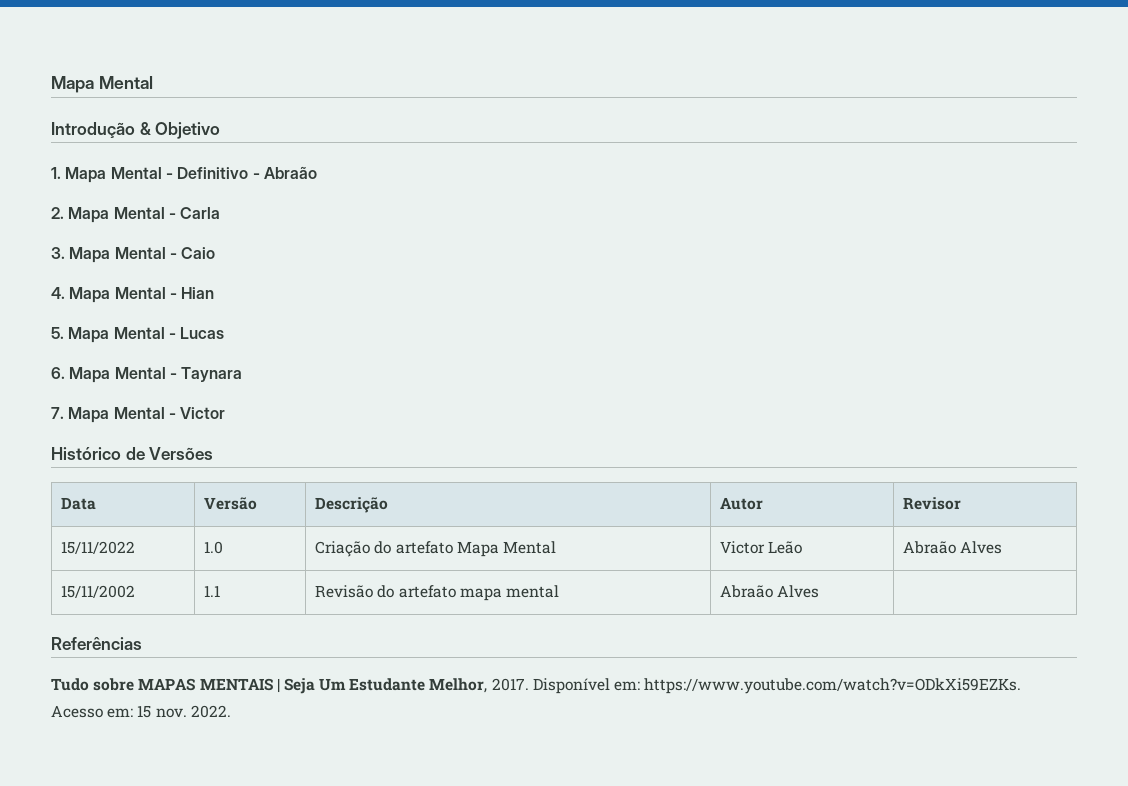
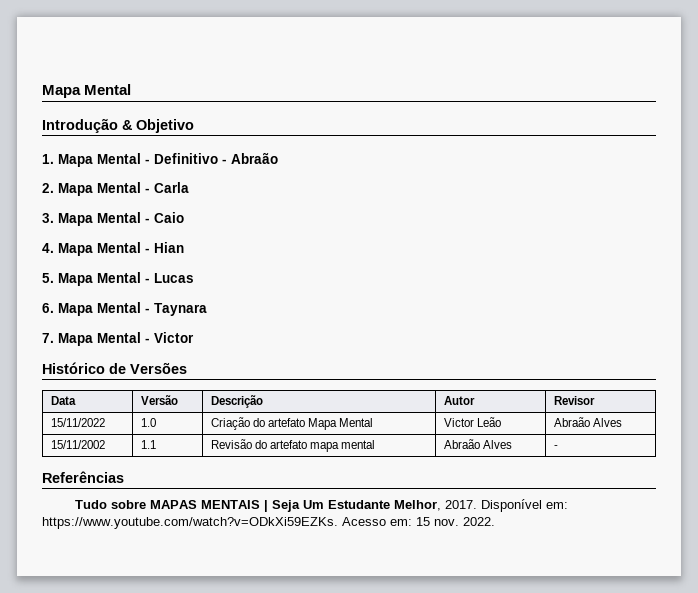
- 15/11/2002 | 1.1 | Revisão do artefato mapa mental | Abraão Alves |
+ 15/11/2002 | 1.1 | Revisão do artefato mapa mental | Abraão Alves | -

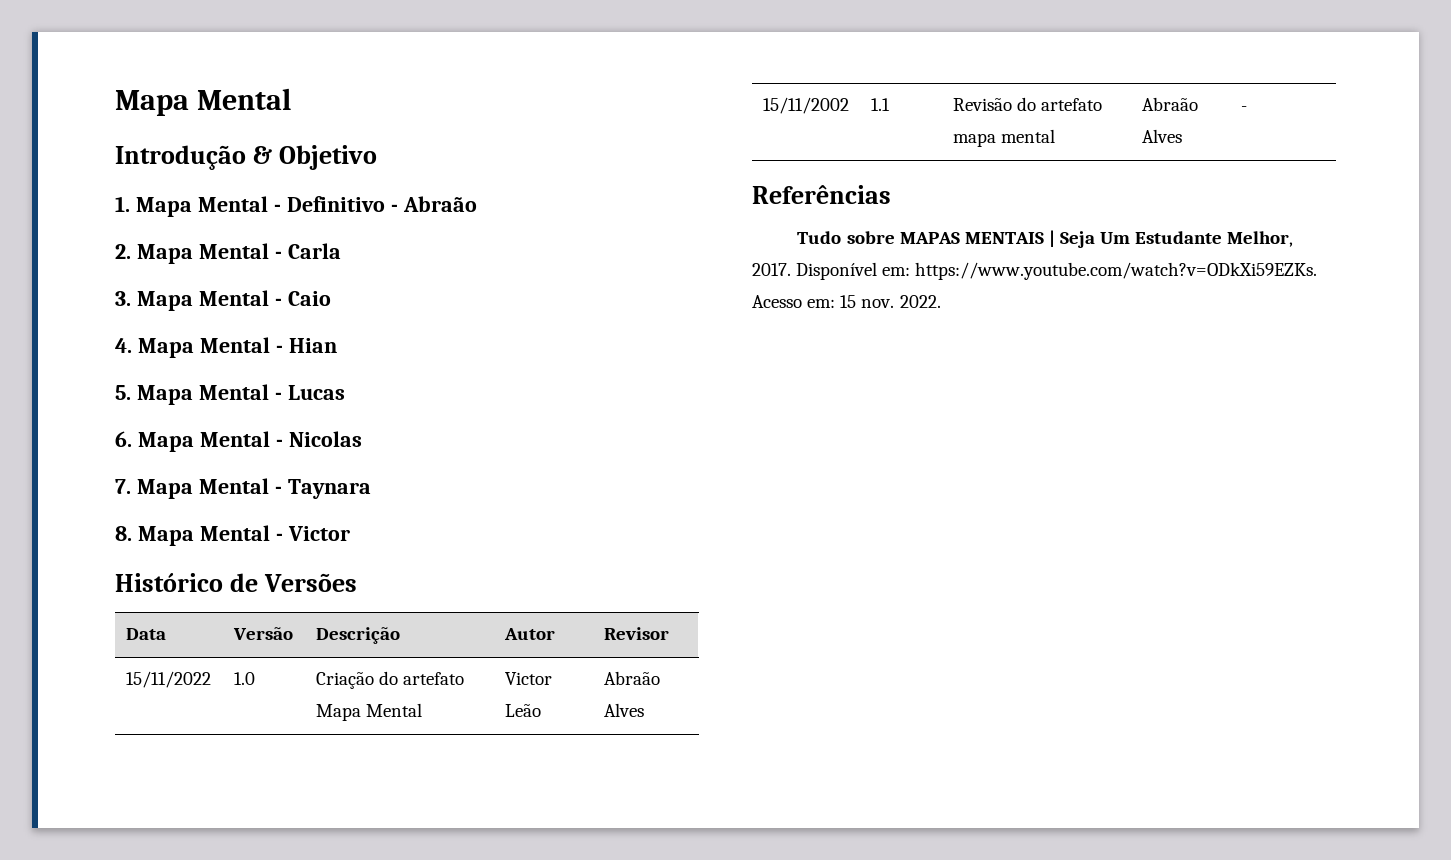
- 6. Mapa Mental - Taynara
+ 6. Mapa Mental - Nicolas
+ 7. Mapa Mental - Taynara
- 7. Mapa Mental - Victor
+ 8. Mapa Mental - Victor

